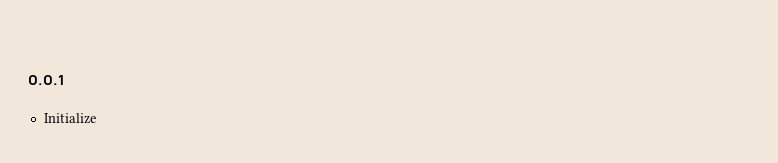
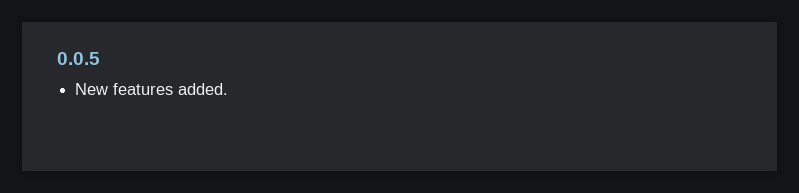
- 0.0.1
- Initialize
+ 0.0.5
+ New features added.

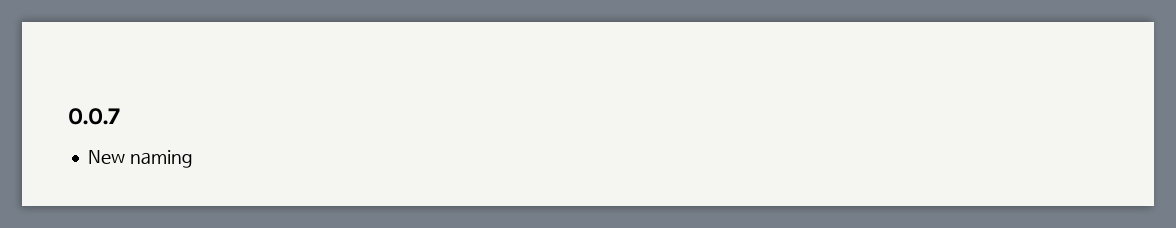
- 0.0.5
+ 0.0.7
- New features added.
+ New naming

